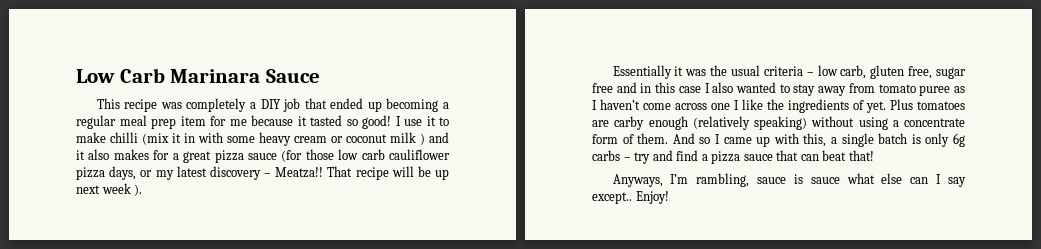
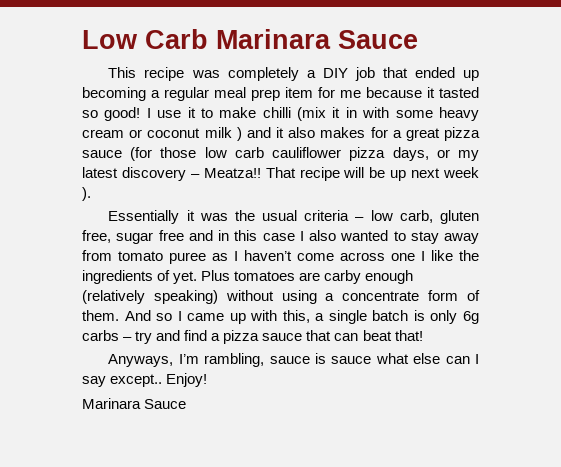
  Enjoy!
+ Marinara Sauce

